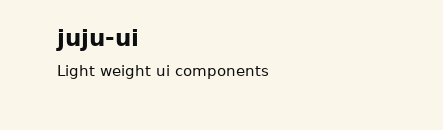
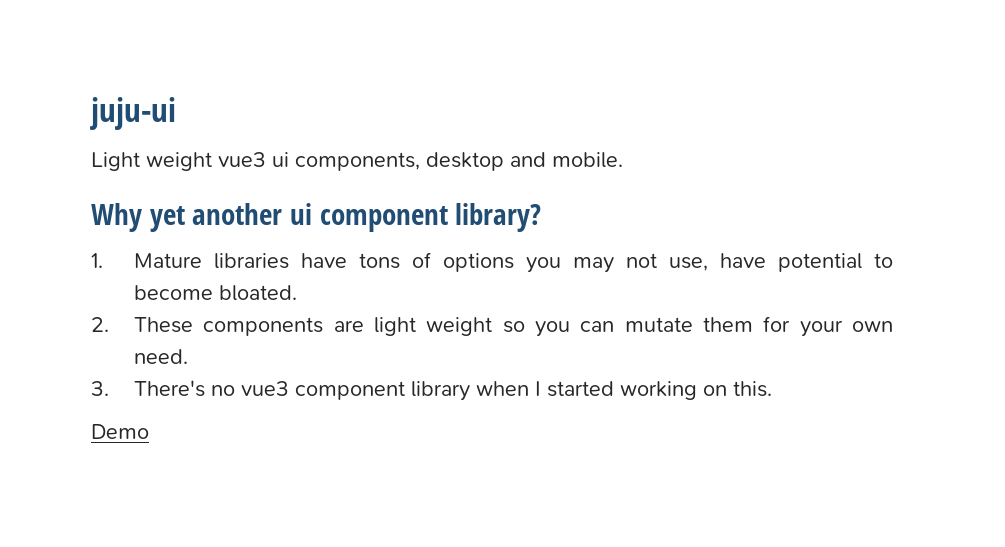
- Light weight ui components
+ Light weight vue3 ui components, desktop and mobile.
+ Why yet another ui component library?
+ 1. Mature libraries have tons of options you may not use, have potential to become bloated.
+ 2. These components are light weight so you can mutate them for your own need.
+ 3. There's no vue3 component library when I started working on this.
+ Demo

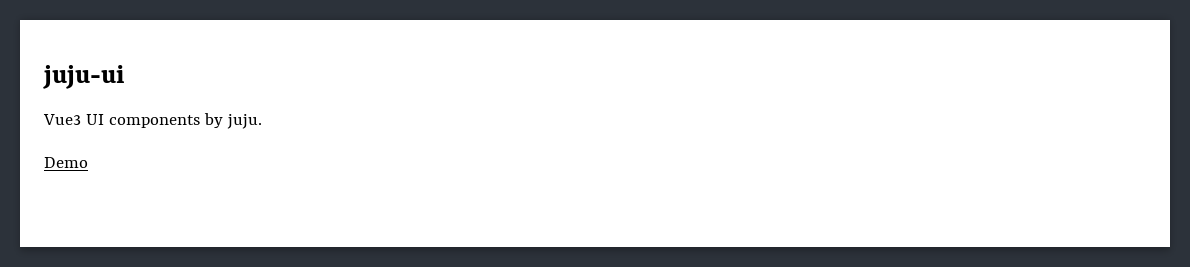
- Light weight vue3 ui components, desktop and mobile.
- Why yet another ui component library?
- 1. Mature libraries have tons of options you may not use, have potential to become bloated.
- 2. These components are light weight so you can mutate them for your own need.
- 3. There's no vue3 component library when I started working on this.
+ Vue3 UI components by juju.

